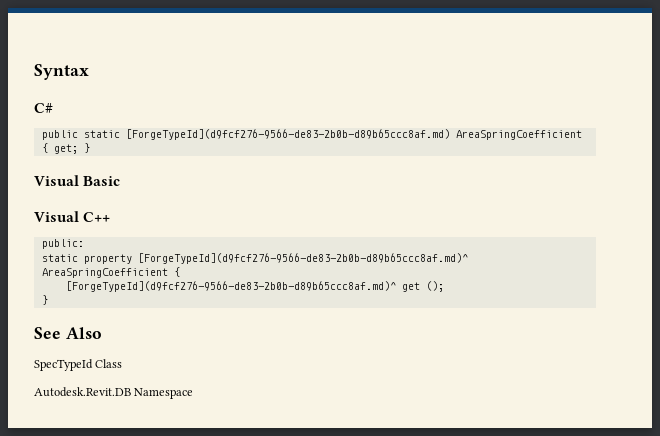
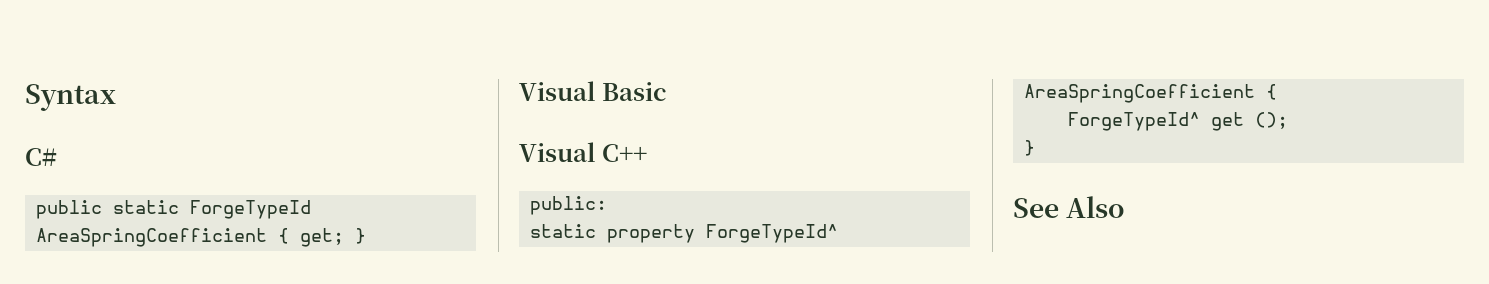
- public static [ForgeTypeId](d9fcf276-9566-de83-2b0b-d89b65ccc8af.md) AreaSpringCoefficient { get; }
+ public static ForgeTypeId AreaSpringCoefficient { get; }
- static property [ForgeTypeId](d9fcf276-9566-de83-2b0b-d89b65ccc8af.md)^ AreaSpringCoefficient {
+ static property ForgeTypeId^ AreaSpringCoefficient {
- [ForgeTypeId](d9fcf276-9566-de83-2b0b-d89b65ccc8af.md)^ get ();
+ ForgeTypeId^ get ();
- SpecTypeId Class
- Autodesk.Revit.DB Namespace

